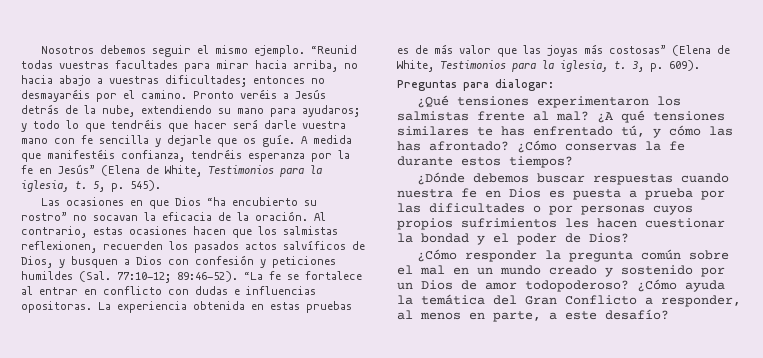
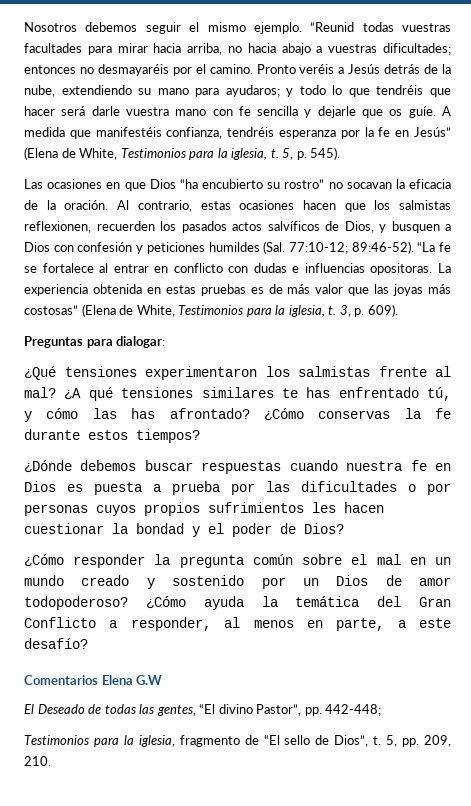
+ Comentarios Elena G.W
+ El Deseado de todas las gentes, “El divino Pastor”, pp. 442-448;
+ Testimonios para la iglesia, fragmento de “El sello de Dios”, t. 5, pp. 209, 210.

